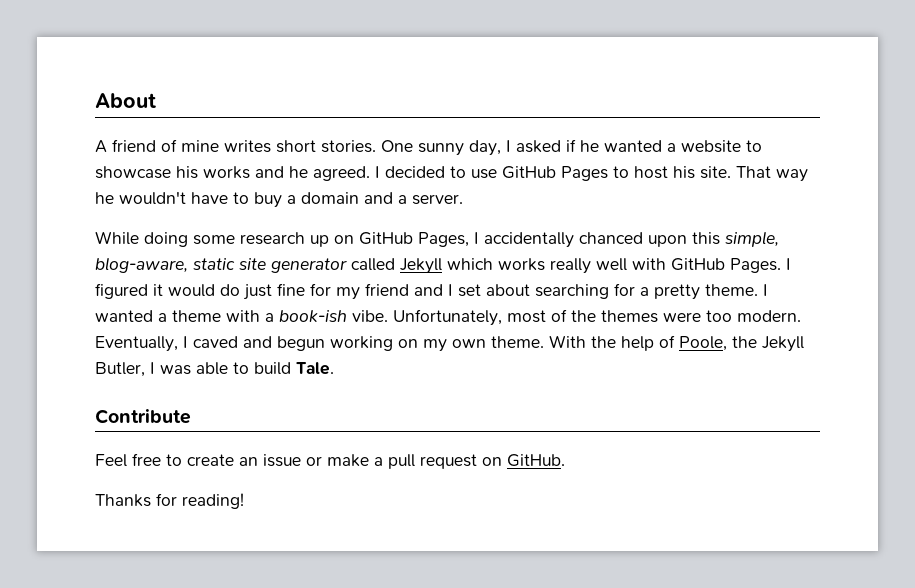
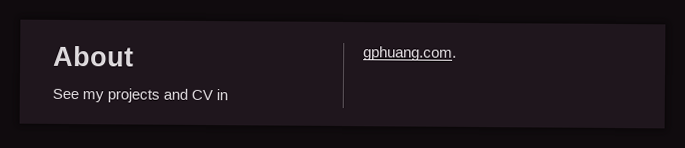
- A friend of mine writes short stories. One sunny day, I asked if he wanted a website to showcase his works and he agreed. I decided to use GitHub Pages to host his site. That way he wouldn't have to buy a domain and a server.
- While doing some research up on GitHub Pages, I accidentally chanced upon this simple, blog-aware, static site generator called Jekyll which works really well with GitHub Pages. I figured it would do just fine for my friend and I set about searching for a pretty theme. I wanted a theme with a book-ish vibe. Unfortunately, most of the themes were too modern. Eventually, I caved and begun working on my own theme. With the help of Poole, the Jekyll Butler, I was able to build Tale.
- Contribute
- Feel free to create an issue or make a pull request on GitHub.
- Thanks for reading!
+ See my projects and CV in gphuang.com.

